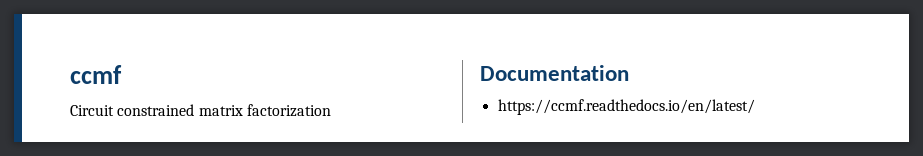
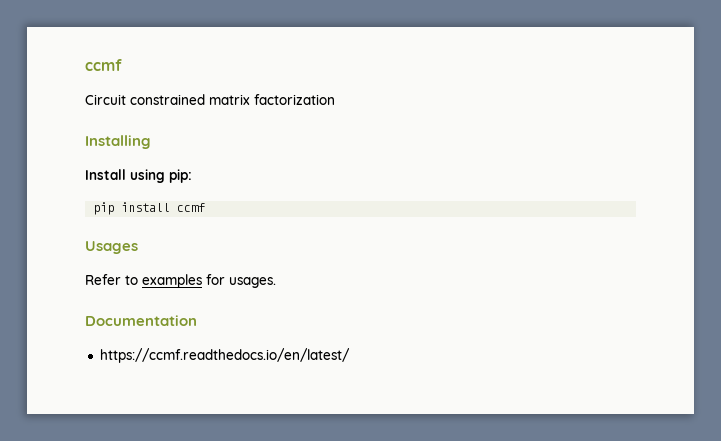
+ Installing
+ Install using pip:
+ pip install ccmf
+ Usages
+ Refer to examples for usages.

